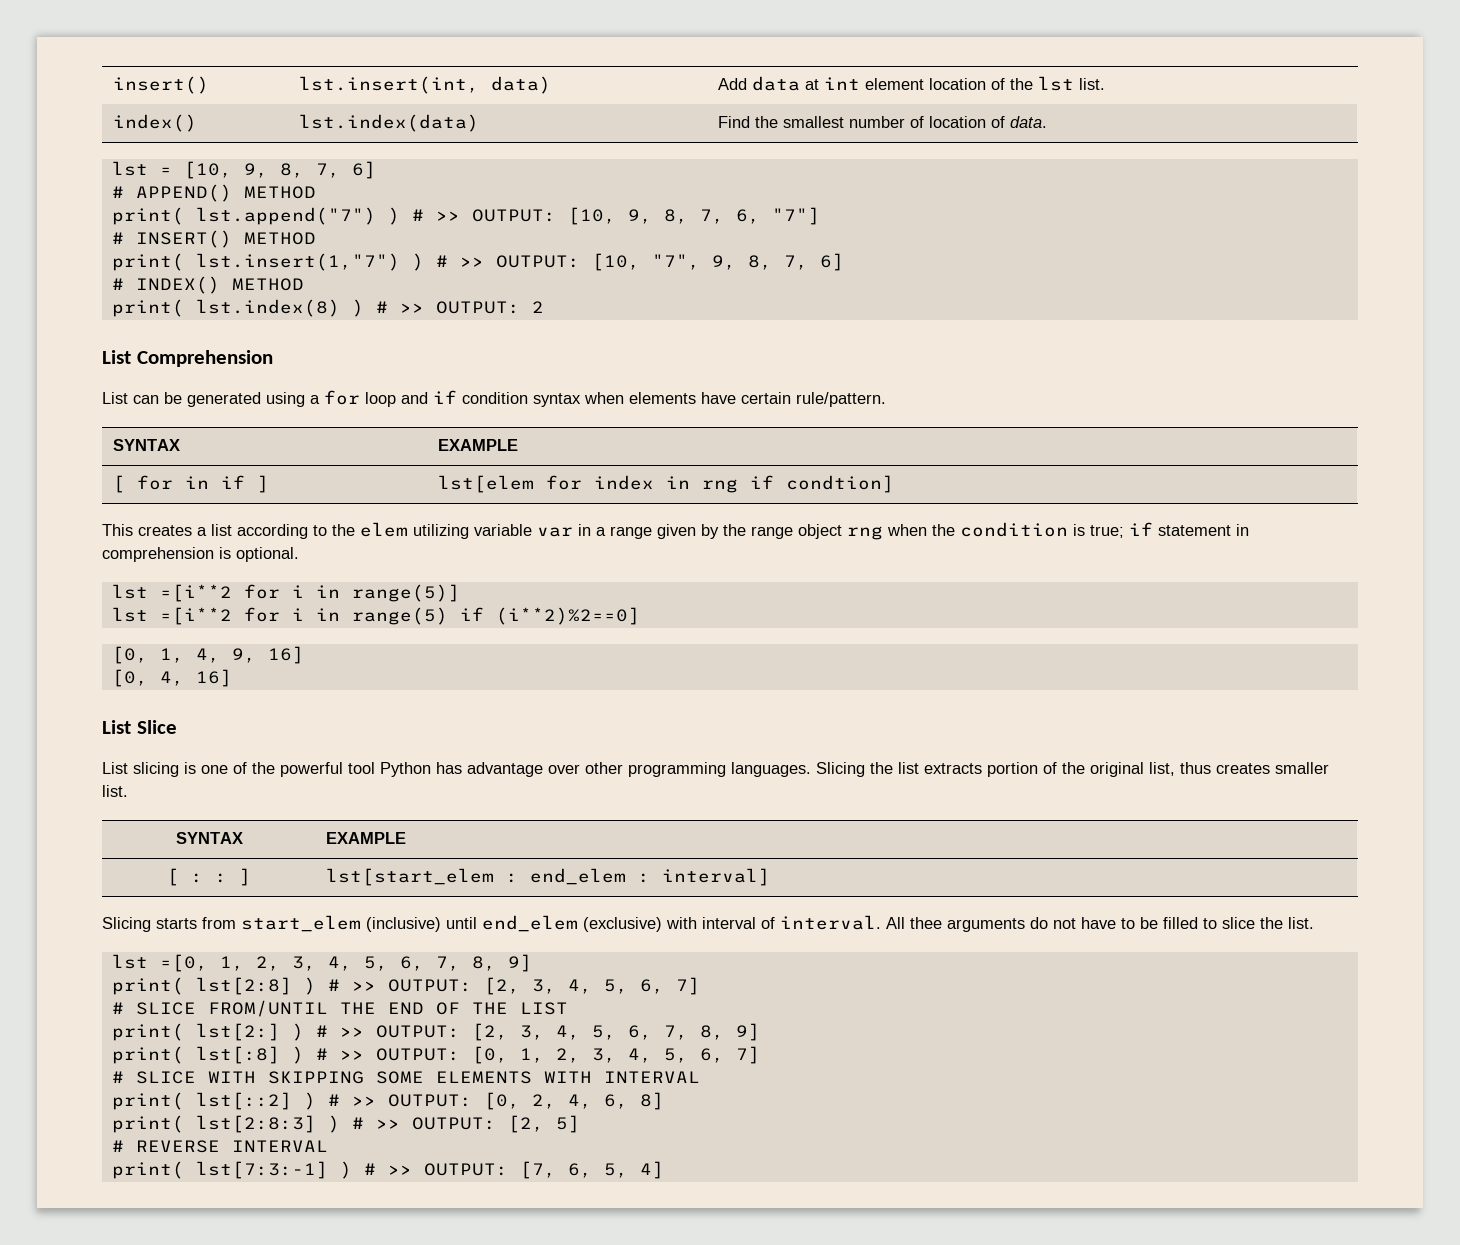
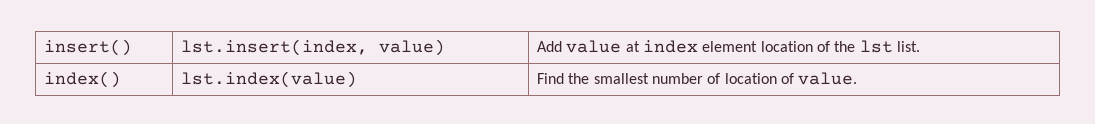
- insert() | lst.insert(int, data) | Add data at int element location of the lst list.
+ insert() | lst.insert(index, value) | Add value at index element location of the lst list.
- index() | lst.index(data) | Find the smallest number of location of data.
- lst = [10, 9, 8, 7, 6]
- # APPEND() METHOD
- print( lst.append("7") ) # >> OUTPUT: [10, 9, 8, 7, 6, "7"]
- # INSERT() METHOD
- print( lst.insert(1,"7") ) # >> OUTPUT: [10, "7", 9, 8, 7, 6]
- # INDEX() METHOD
- print( lst.index(8) ) # >> OUTPUT: 2
- List Comprehension
- List can be generated using a for loop and if condition syntax when elements have certain rule/pattern.
- SYNTAX | EXAMPLE
- [ for in if ] | lst[elem for index in rng if condtion]
- This creates a list according to the elem utilizing variable var in a range given by the range object rng when the condition is true; if statement in comprehension is optional.
- lst =[i**2 for i in range(5)]
- lst =[i**2 for i in range(5) if (i**2)%2==0]
- [0, 1, 4, 9, 16]
- [0, 4, 16]
- List Slice
- List slicing is one of the powerful tool Python has advantage over other programming languages. Slicing the list extracts portion of the original list, thus creates smaller list.
- SYNTAX | EXAMPLE
- [ : : ] | lst[start_elem : end_elem : interval]
- Slicing starts from start_elem (inclusive) until end_elem (exclusive) with interval of interval. All thee arguments do not have to be filled to slice the list.
- lst =[0, 1, 2, 3, 4, 5, 6, 7, 8, 9]
- print( lst[2:8] ) # >> OUTPUT: [2, 3, 4, 5, 6, 7]
- # SLICE FROM/UNTIL THE END OF THE LIST
- print( lst[2:] ) # >> OUTPUT: [2, 3, 4, 5, 6, 7, 8, 9]
- print( lst[:8] ) # >> OUTPUT: [0, 1, 2, 3, 4, 5, 6, 7]
- # SLICE WITH SKIPPING SOME ELEMENTS WITH INTERVAL
- print( lst[::2] ) # >> OUTPUT: [0, 2, 4, 6, 8]
- print( lst[2:8:3] ) # >> OUTPUT: [2, 5]
- # REVERSE INTERVAL
- print( lst[7:3:-1] ) # >> OUTPUT: [7, 6, 5, 4]
+ index() | lst.index(value) | Find the smallest number of location of value.

